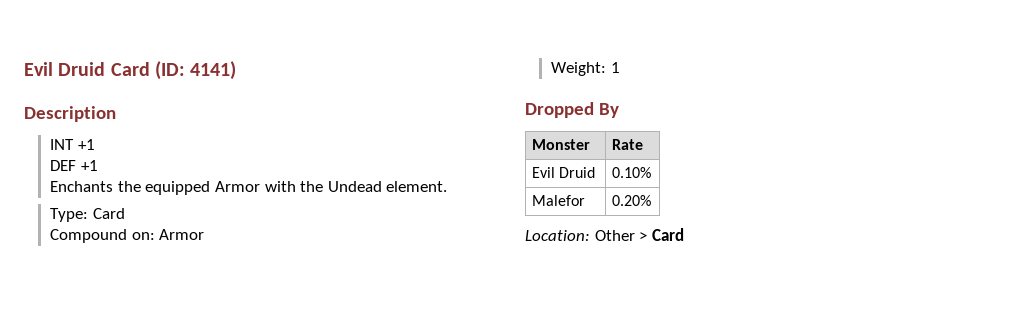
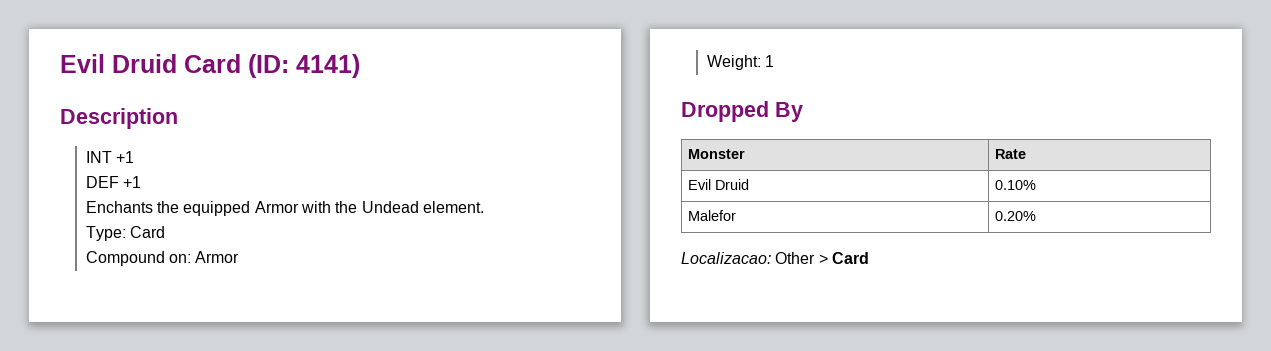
- Location: Other > Card
+ Localizacao: Other > Card

